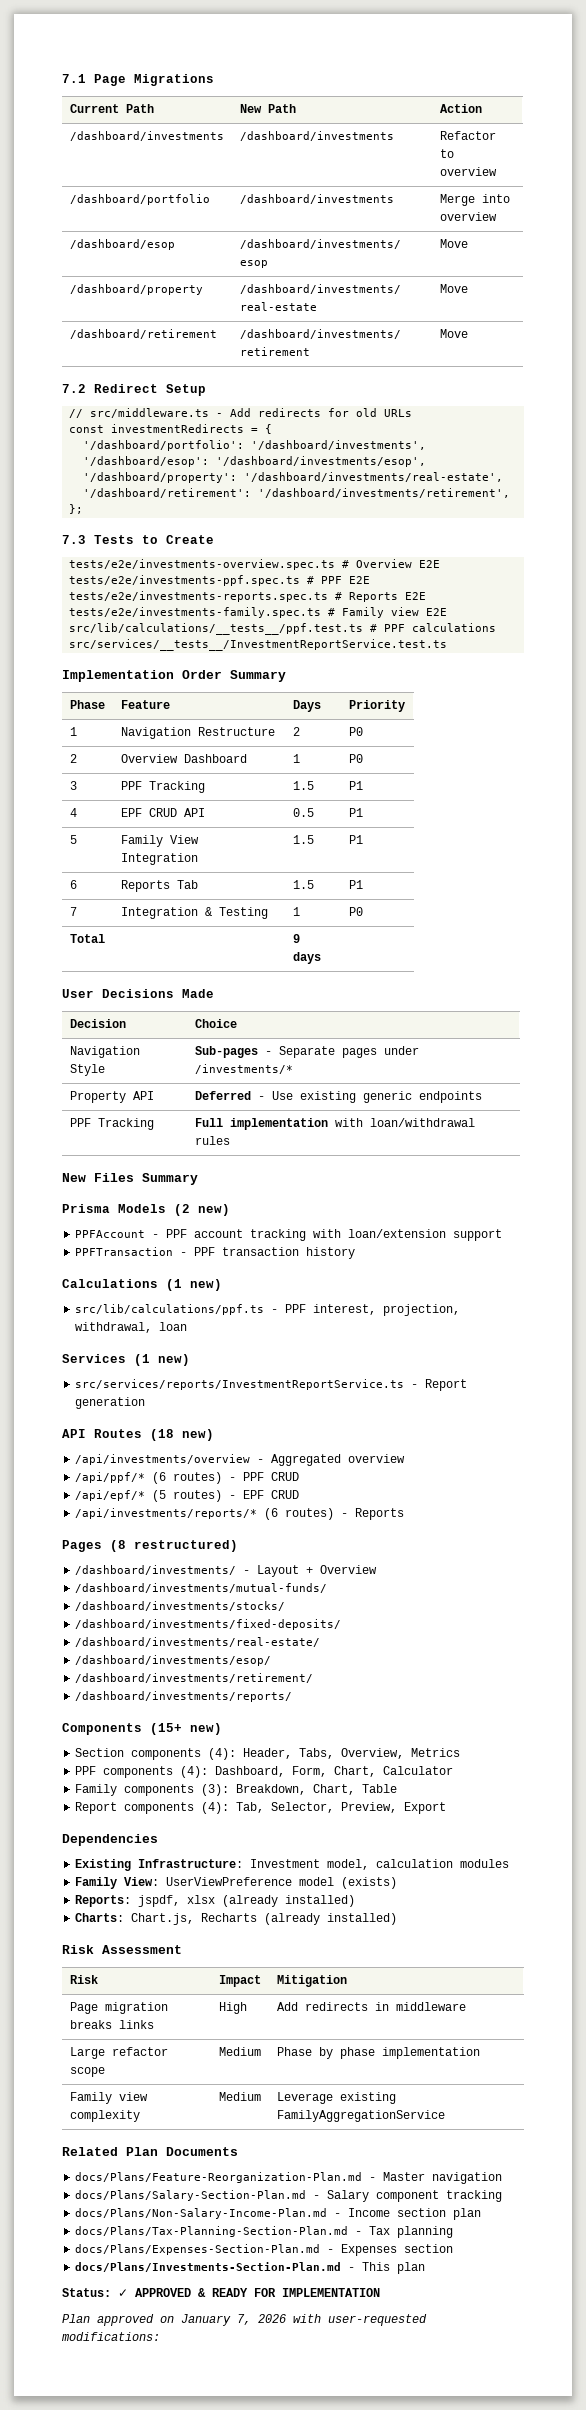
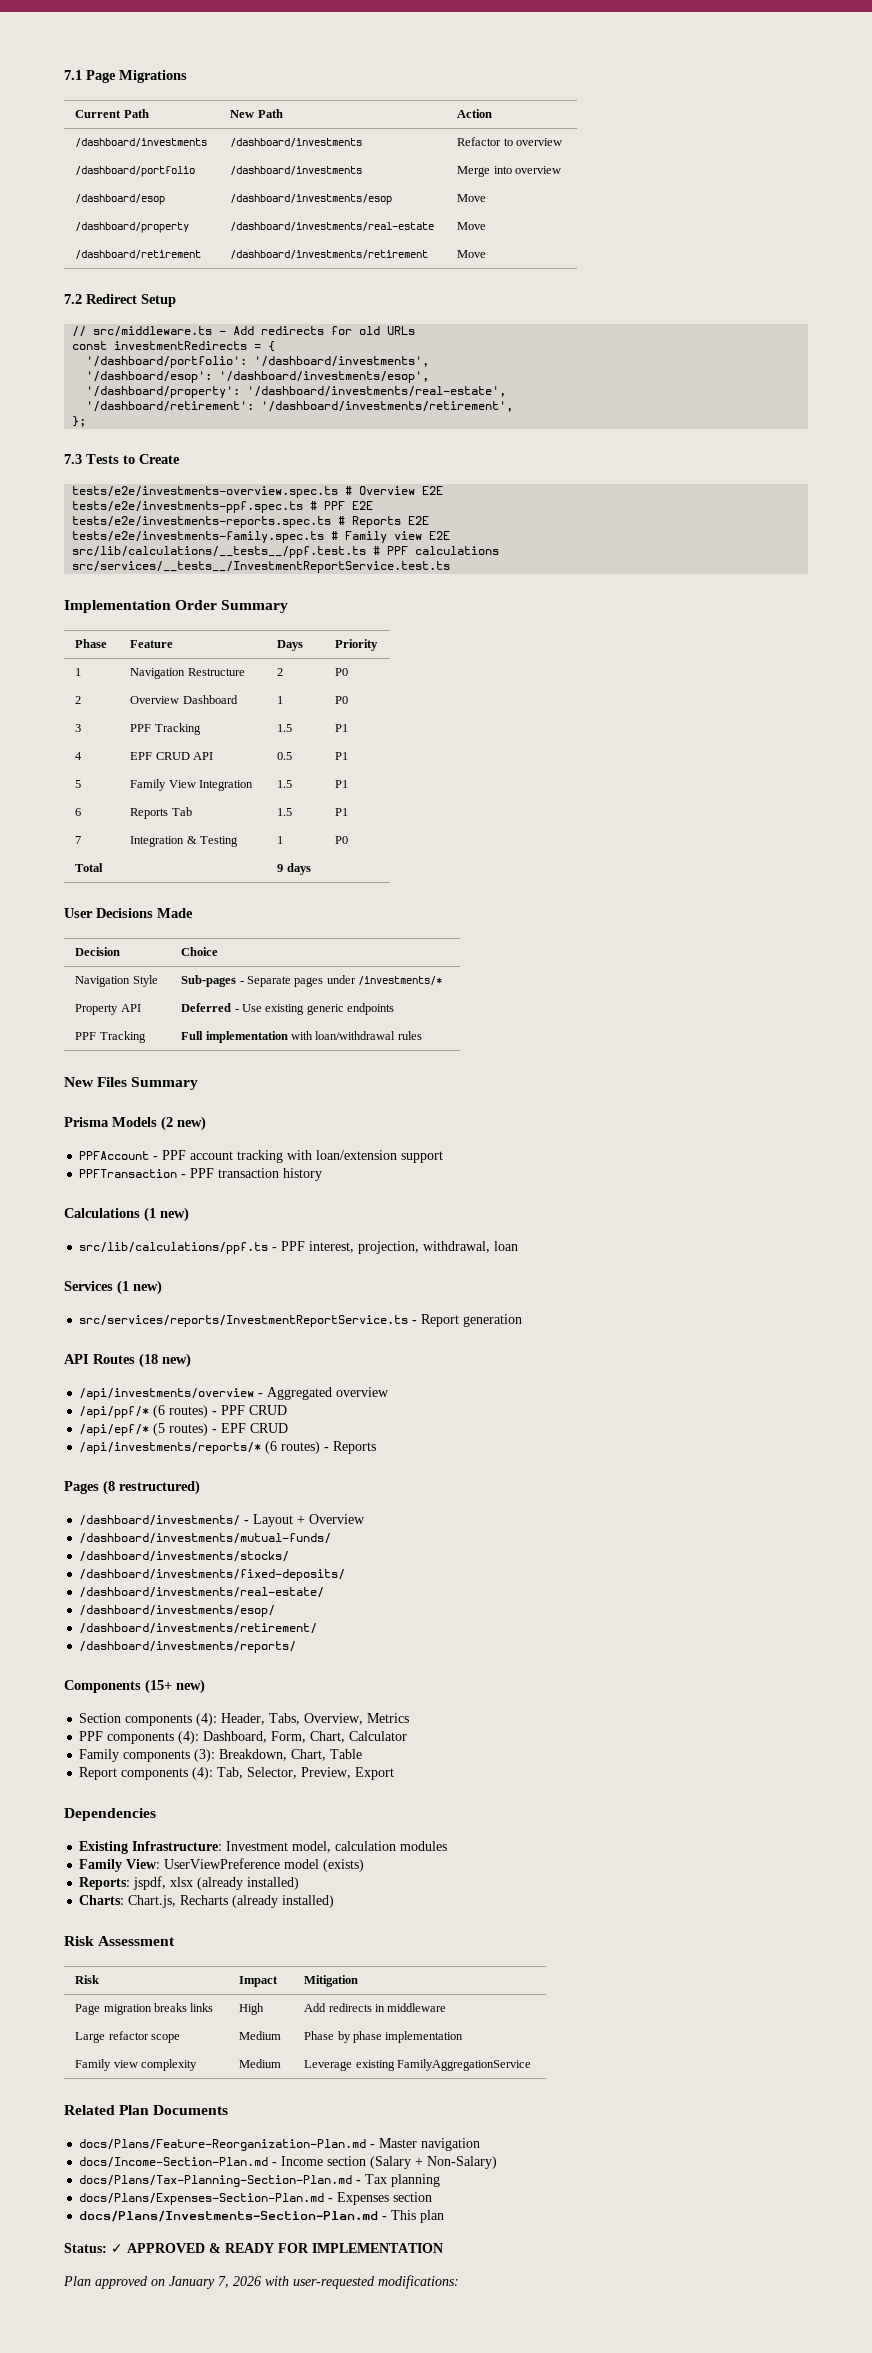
- docs/Plans/Salary-Section-Plan.md - Salary component tracking
- docs/Plans/Non-Salary-Income-Plan.md - Income section plan
+ docs/Income-Section-Plan.md - Income section (Salary + Non-Salary)

